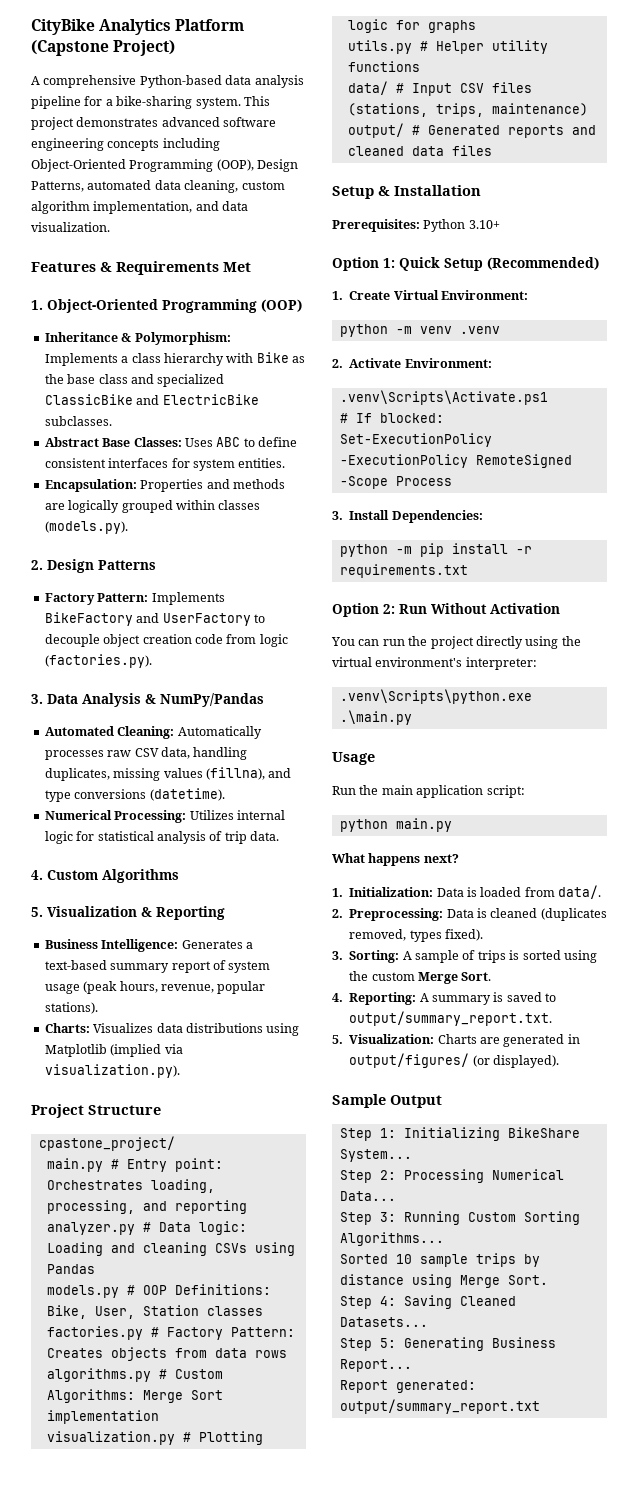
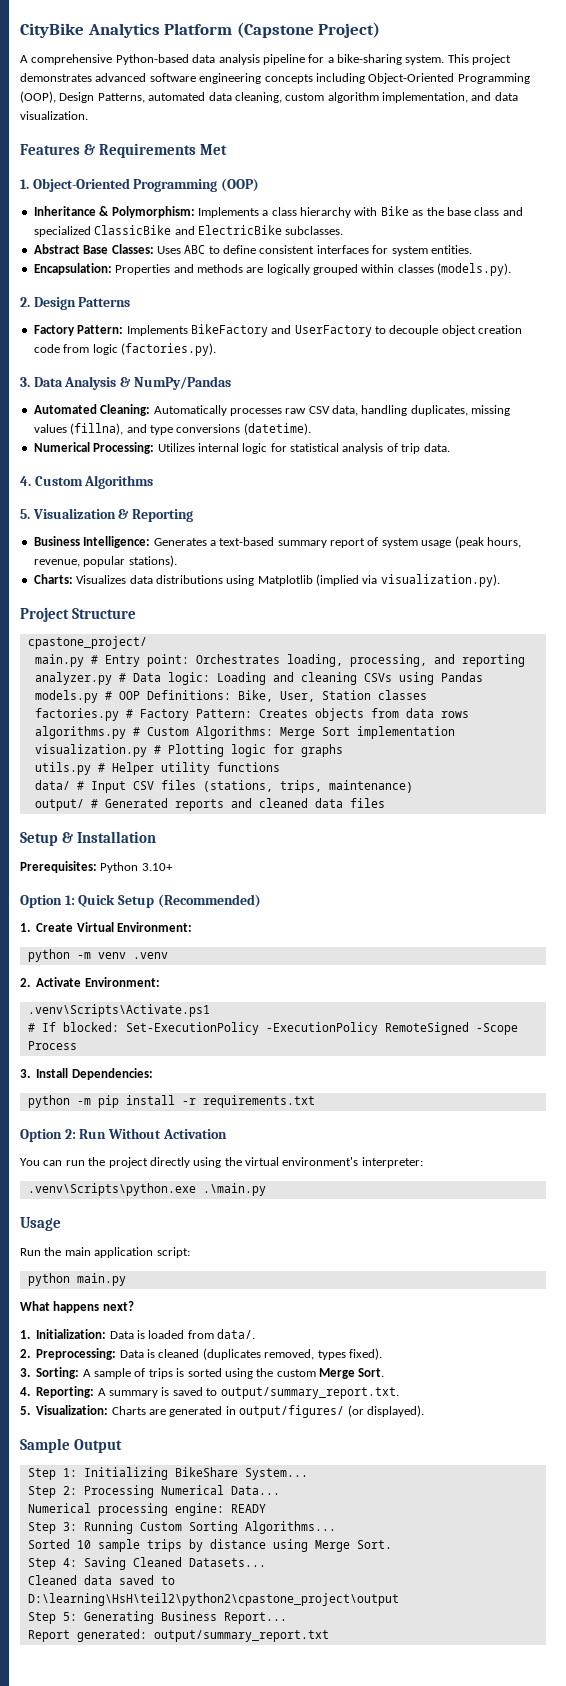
+ Numerical processing engine: READY
+ Cleaned data saved to D:\learning\HsH\teil2\python2\cpastone_project\output

